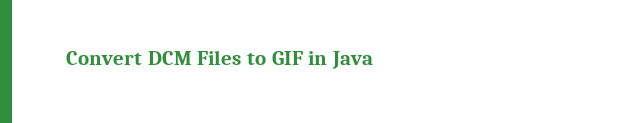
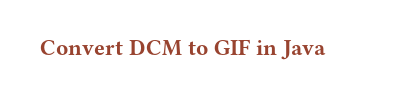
- Convert DCM Files to GIF in Java
+ Convert DCM to GIF in Java

